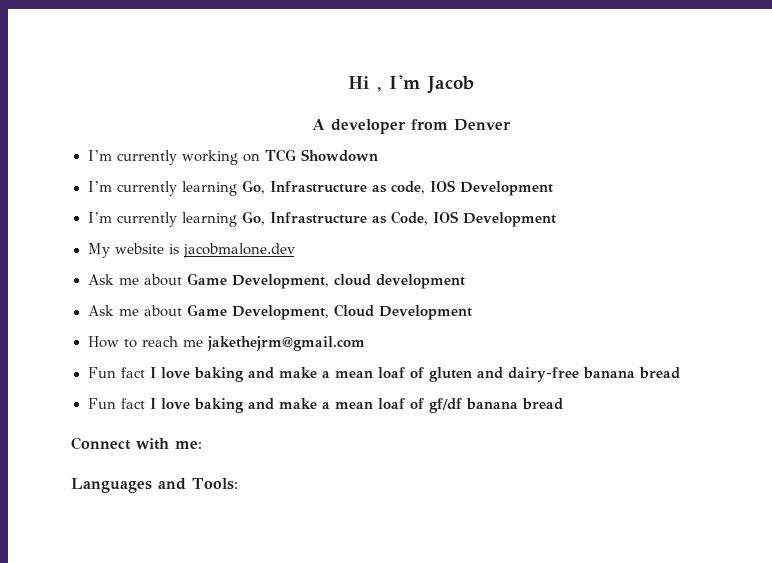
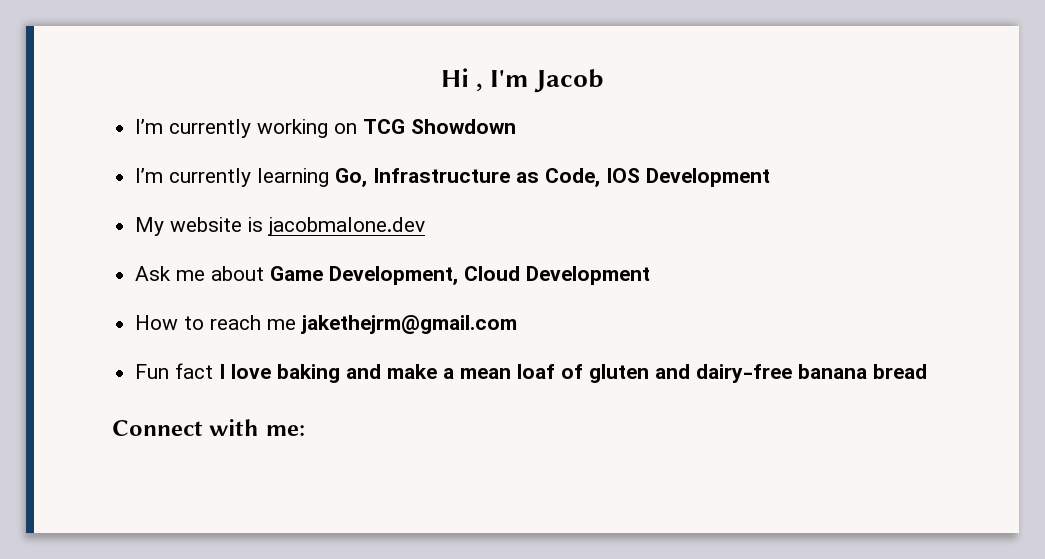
- A developer from Denver
- I’m currently learning Go, Infrastructure as code, IOS Development
- Ask me about Game Development, cloud development
- Fun fact I love baking and make a mean loaf of gf/df banana bread
- Languages and Tools:

